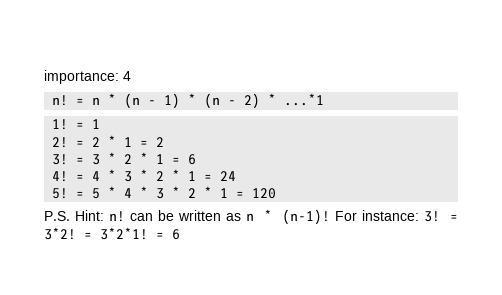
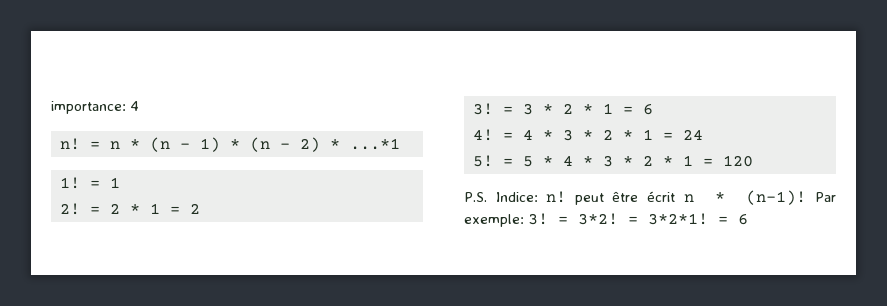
- P.S. Hint: n! can be written as n * (n-1)!
+ P.S. Indice: n! peut être écrit n * (n-1)!
- For instance: 3!
+ Par exemple: 3!

